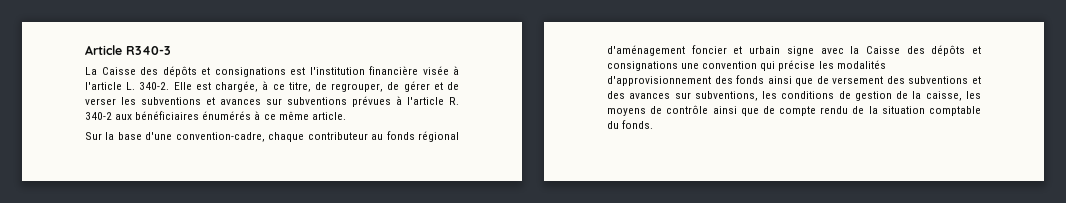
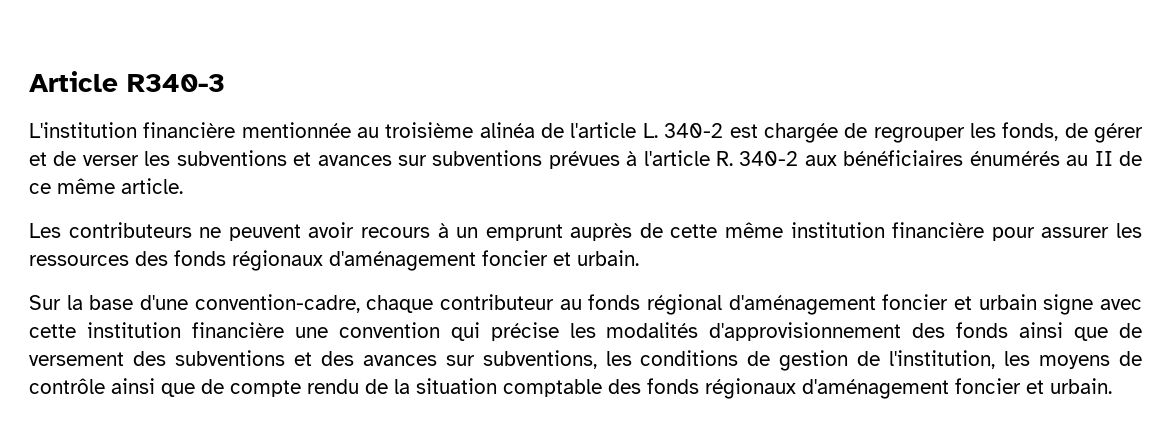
- La Caisse des dépôts et consignations est l'institution financière visée à l'article L. 340-2. Elle est chargée, à ce titre, de regrouper, de gérer et de verser les subventions et avances sur subventions prévues à l'article R. 340-2 aux bénéficiaires énumérés à ce même article.
+ L'institution financière mentionnée au troisième alinéa de l'article L. 340-2 est chargée de regrouper les fonds, de gérer et de verser les subventions et avances sur subventions prévues à l'article R. 340-2 aux bénéficiaires énumérés au II de ce même article.
+ Les contributeurs ne peuvent avoir recours à un emprunt auprès de cette même institution financière pour assurer les ressources des fonds régionaux d'aménagement foncier et urbain.
- Sur la base d'une convention-cadre, chaque contributeur au fonds régional d'aménagement foncier et urbain signe avec la Caisse des dépôts et consignations une convention qui précise les modalités d'approvisionnement des fonds ainsi que de versement des subventions et des avances sur subventions, les conditions de gestion de la caisse, les moyens de contrôle ainsi que de compte rendu de la situation comptable du fonds.
+ Sur la base d'une convention-cadre, chaque contributeur au fonds régional d'aménagement foncier et urbain signe avec cette institution financière une convention qui précise les modalités d'approvisionnement des fonds ainsi que de versement des subventions et des avances sur subventions, les conditions de gestion de l'institution, les moyens de contrôle ainsi que de compte rendu de la situation comptable des fonds régionaux d'aménagement foncier et urbain.

